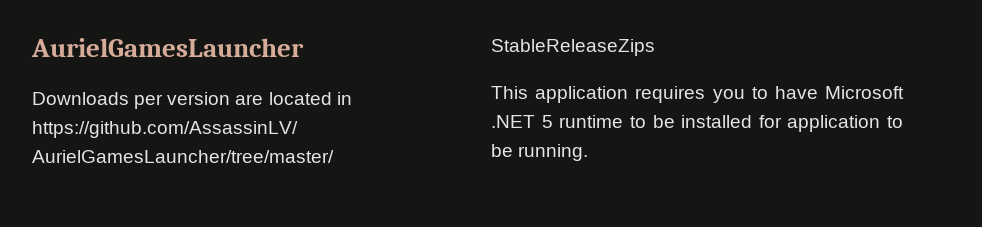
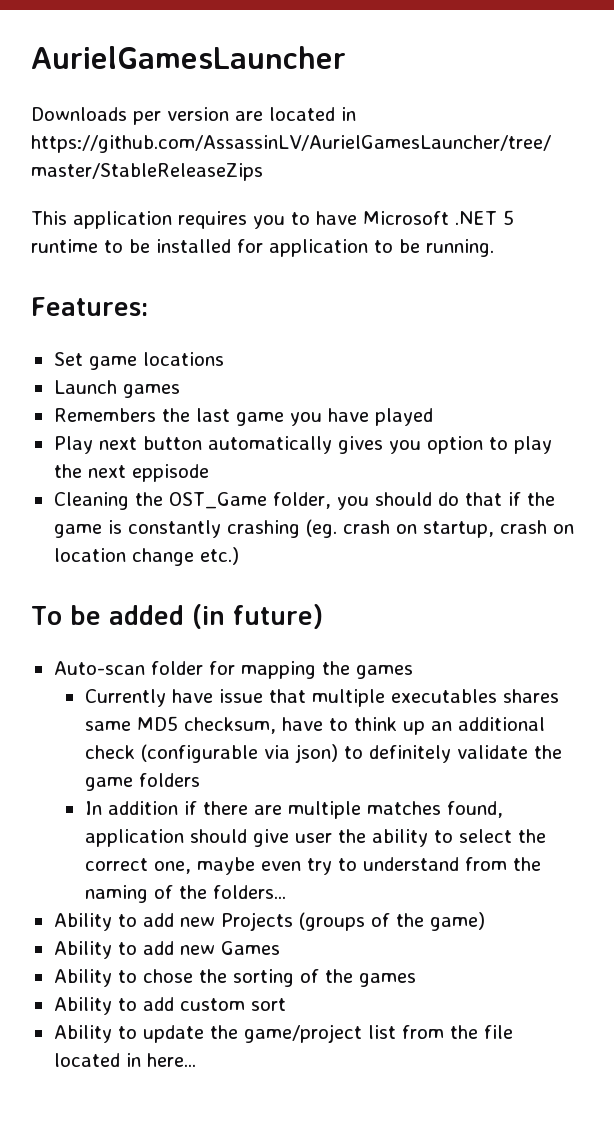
+ Features:
+ Set game locations
+ Launch games
+ Remembers the last game you have played
+ Play next button automatically gives you option to play the next eppisode
+ Cleaning the OST_Game folder, you should do that if the game is constantly crashing (eg. crash on startup, crash on location change etc.)
+ To be added (in future)
+ Auto-scan folder for mapping the games
+ Currently have issue that multiple executables shares same MD5 checksum, have to think up an additional check (configurable via json) to definitely validate the game folders
+ In addition if there are multiple matches found, application should give user the ability to select the correct one, maybe even try to understand from the naming of the folders...
+ Ability to add new Projects (groups of the game)
+ Ability to add new Games
+ Ability to chose the sorting of the games
+ Ability to add custom sort
+ Ability to update the game/project list from the file located in here...

